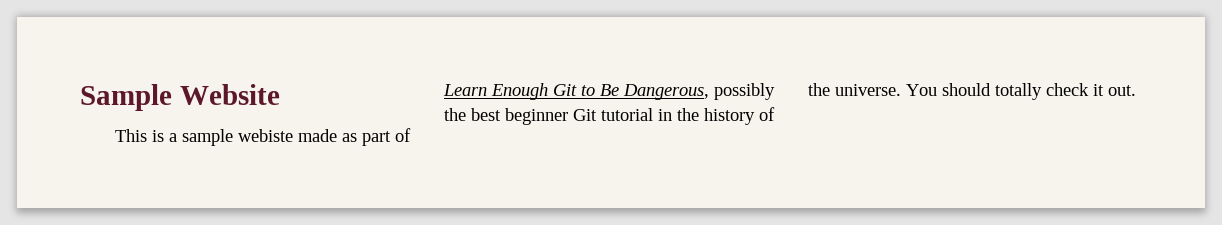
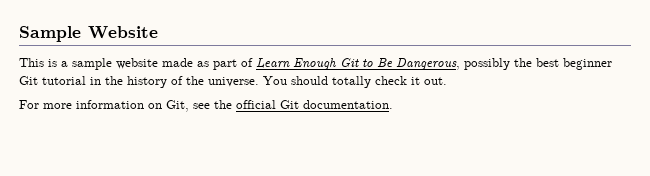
- This is a sample webiste made as part of Learn Enough Git to Be Dangerous, possibly the best beginner Git tutorial in the history of the universe.
+ This is a sample website made as part of Learn Enough Git to Be Dangerous, possibly the best beginner Git tutorial in the history of the universe.
+ For more information on Git, see the official Git documentation.

